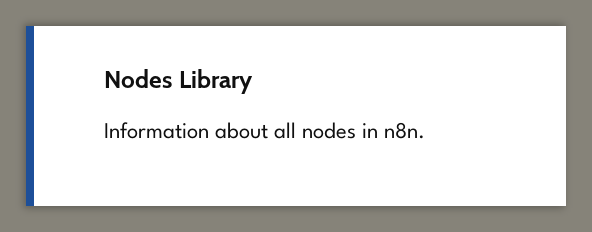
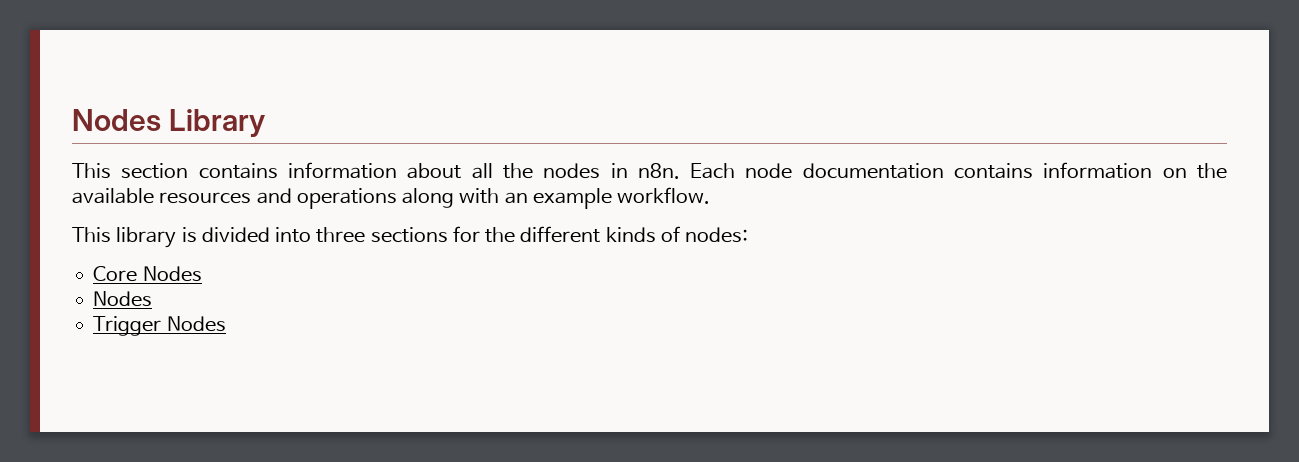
- Information about all nodes in n8n.
+ This section contains information about all the nodes in n8n.
+ Each node documentation contains information on the available resources and operations along with an example workflow.
+ This library is divided into three sections for the different kinds of nodes:
+ Core Nodes
+ Nodes
+ Trigger Nodes

